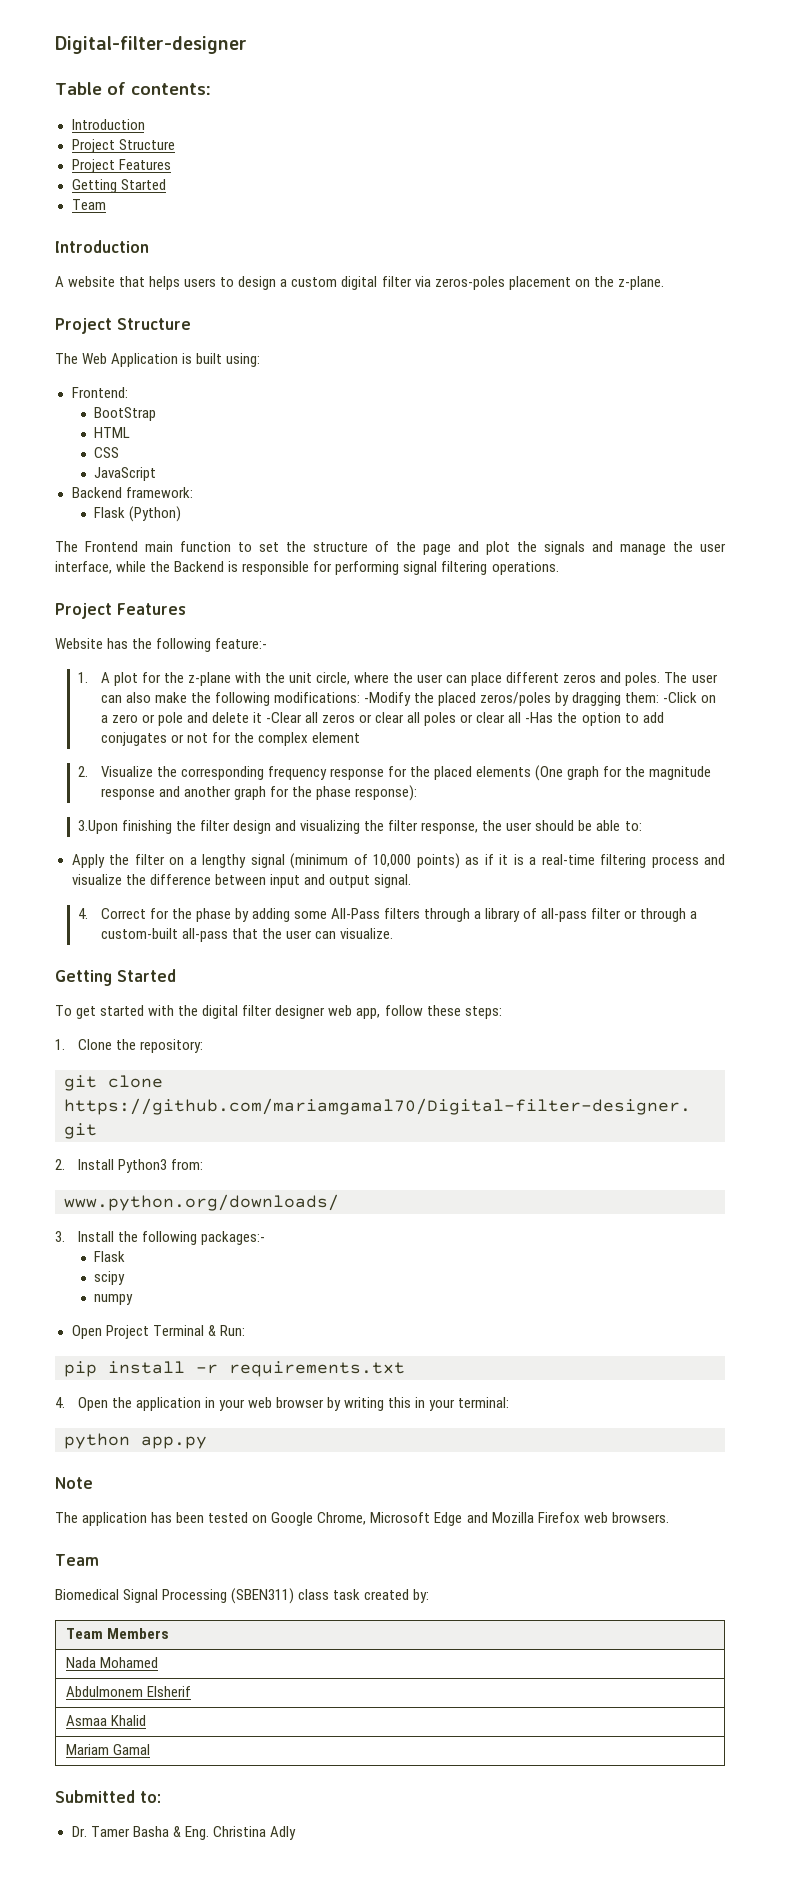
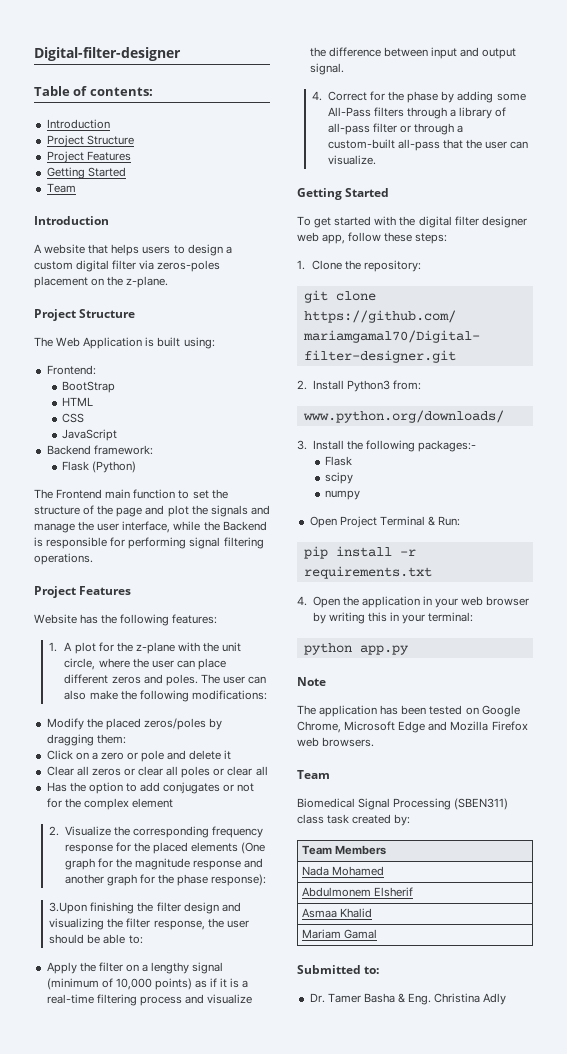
- Website has the following feature:-
+ Website has the following features:
- The user can also make the following modifications: -Modify the placed zeros/poles by dragging them: -Click on a zero or pole and delete it -Clear all zeros or clear all poles or clear all -Has the option to add conjugates or not for the complex element
+ The user can also make the following modifications:
+ Modify the placed zeros/poles by dragging them:
+ Click on a zero or pole and delete it
+ Clear all zeros or clear all poles or clear all
+ Has the option to add conjugates or not for the complex element

